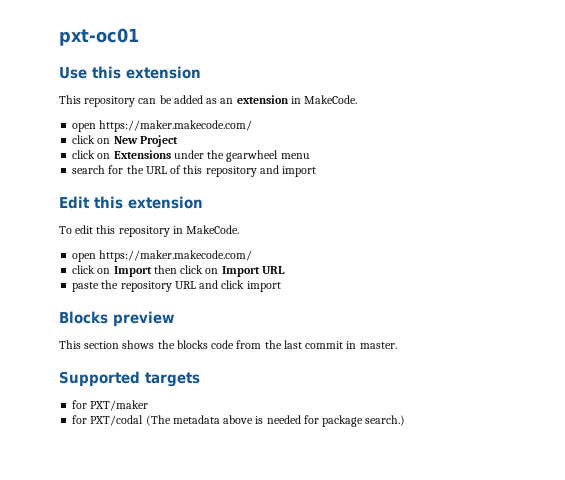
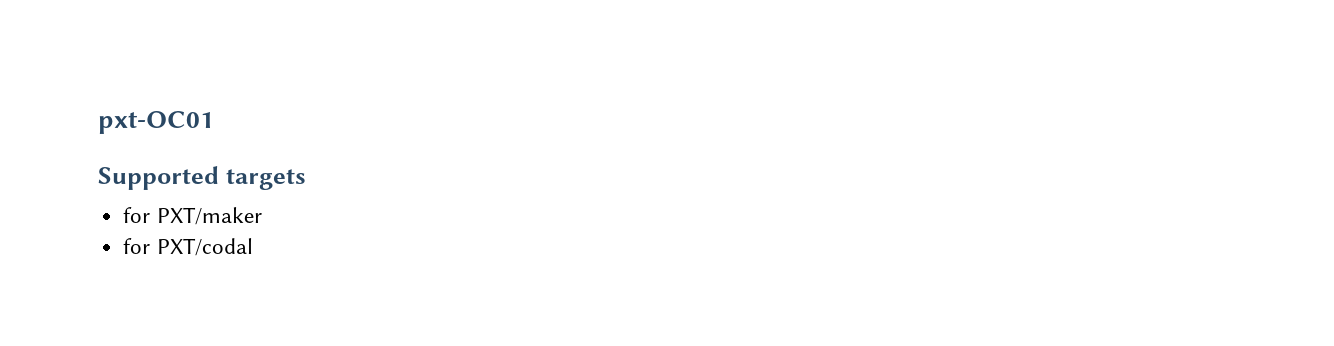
- pxt-oc01
- Use this extension
- This repository can be added as an extension in MakeCode.
- open https://maker.makecode.com/
- click on New Project
- click on Extensions under the gearwheel menu
- search for the URL of this repository and import
- Edit this extension
- To edit this repository in MakeCode.
- open https://maker.makecode.com/
- click on Import then click on Import URL
- paste the repository URL and click import
- Blocks preview
- This section shows the blocks code from the last commit in master.
+ pxt-OC01
- for PXT/codal (The metadata above is needed for package search.)
+ for PXT/codal

